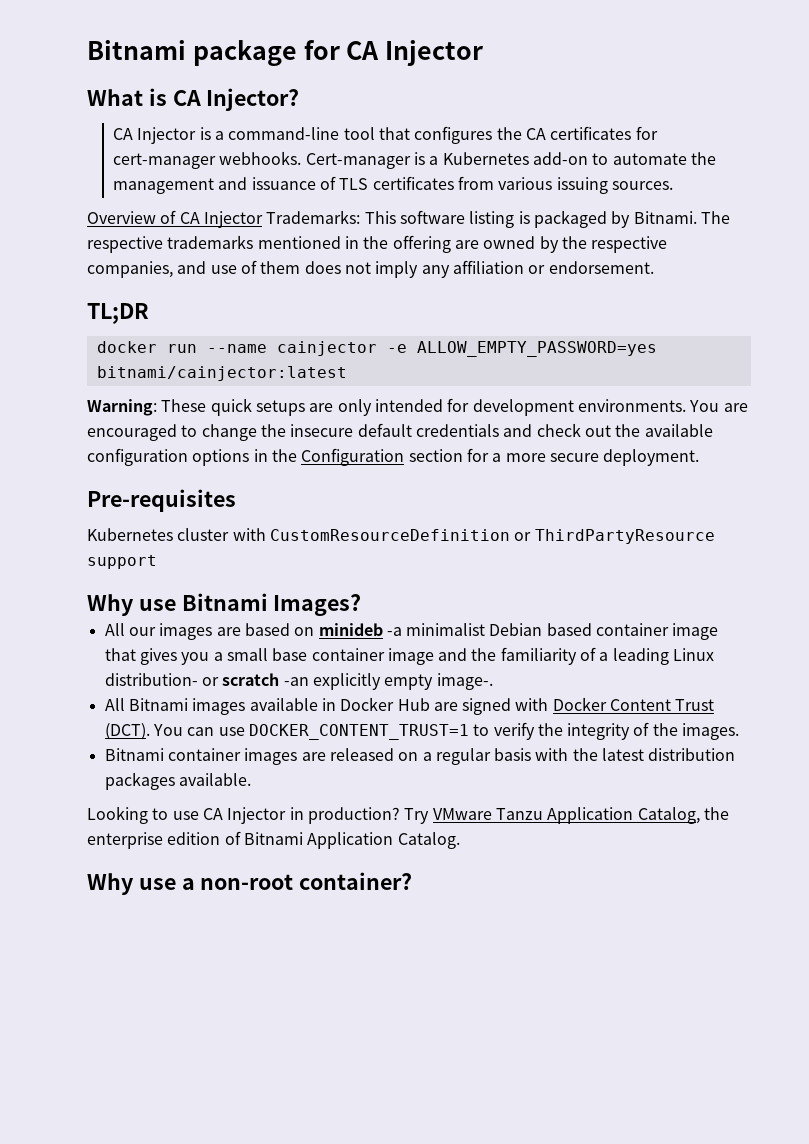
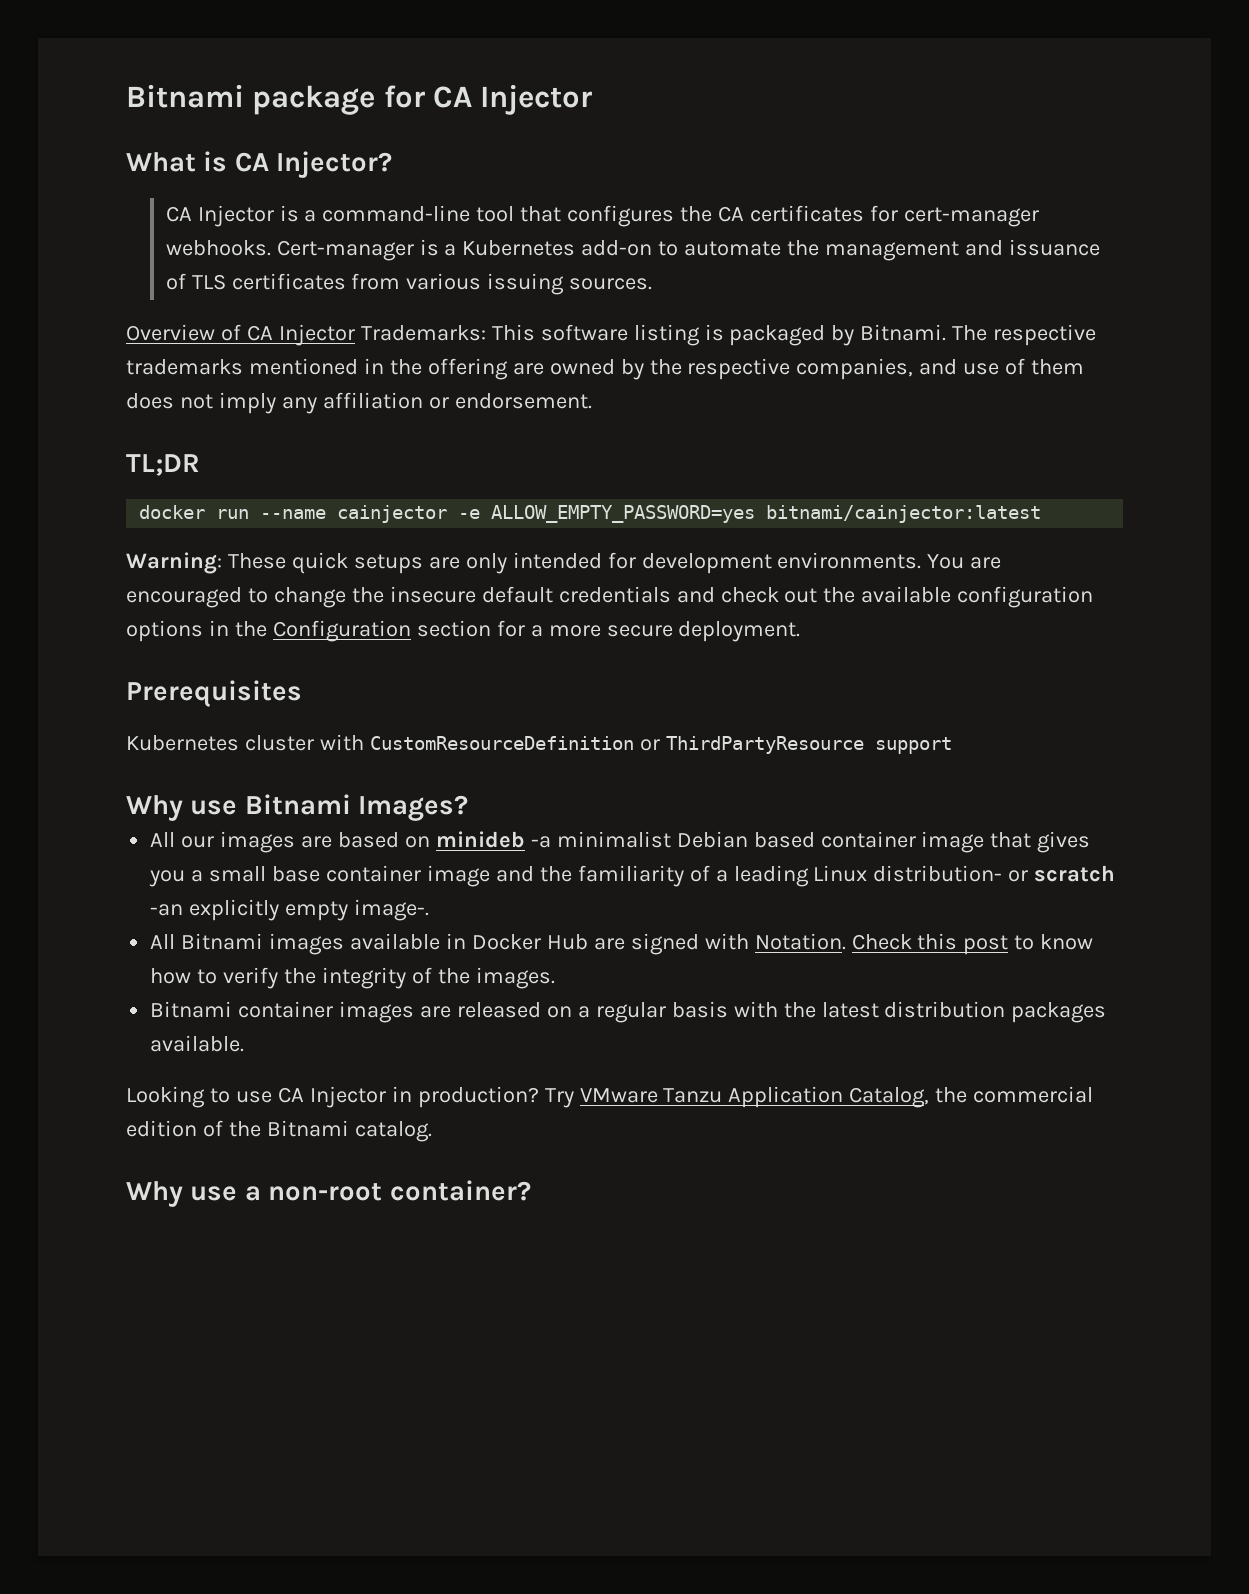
- Pre-requisites
+ Prerequisites
- All Bitnami images available in Docker Hub are signed with Docker Content Trust (DCT). You can use DOCKER_CONTENT_TRUST=1 to verify the integrity of the images.
+ All Bitnami images available in Docker Hub are signed with Notation. Check this post to know how to verify the integrity of the images.
- Try VMware Tanzu Application Catalog, the enterprise edition of Bitnami Application Catalog.
+ Try VMware Tanzu Application Catalog, the commercial edition of the Bitnami catalog.

